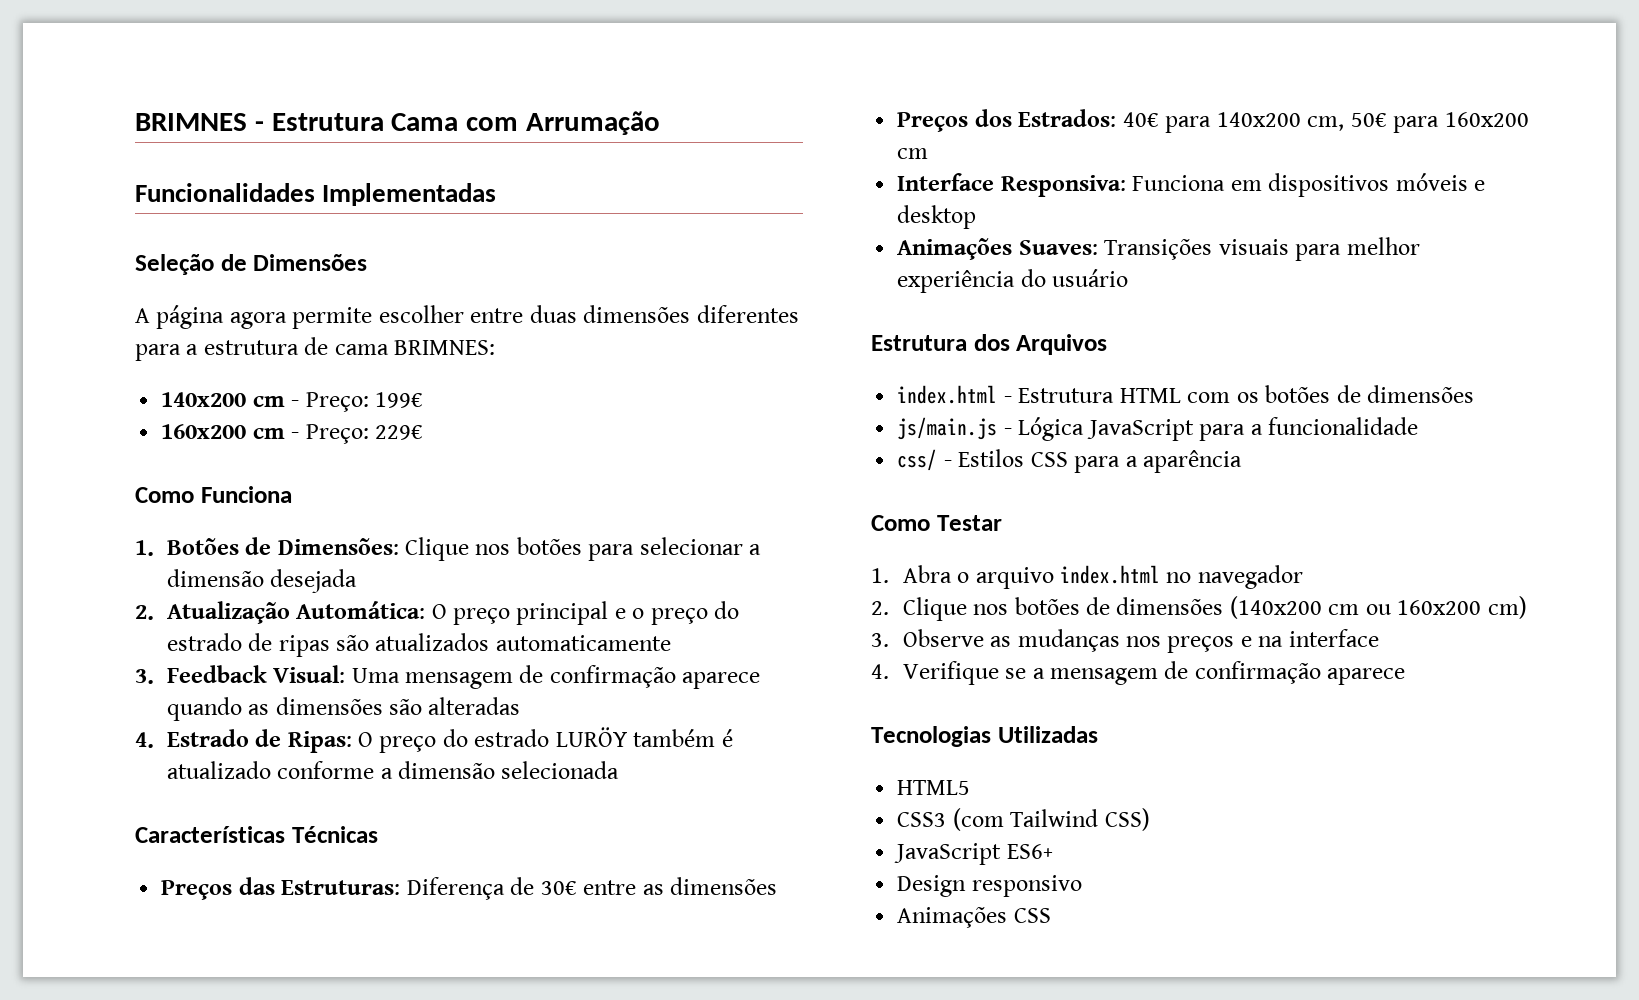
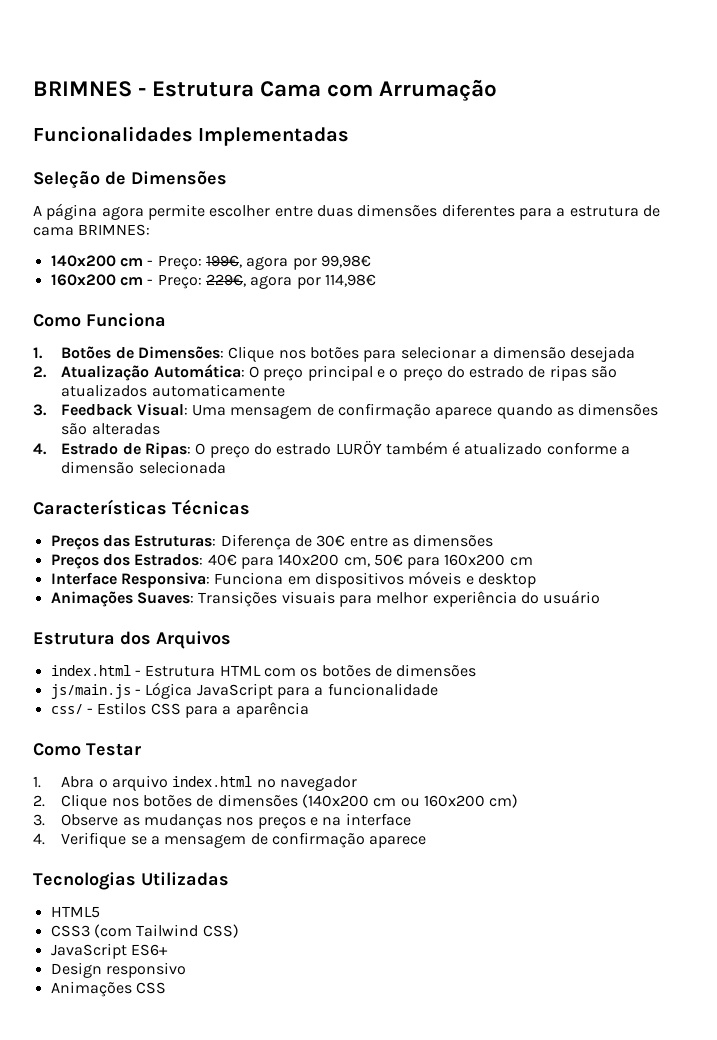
- 140x200 cm - Preço: 199€
+ 140x200 cm - Preço: 199€, agora por 99,98€
- 160x200 cm - Preço: 229€
+ 160x200 cm - Preço: 229€, agora por 114,98€

